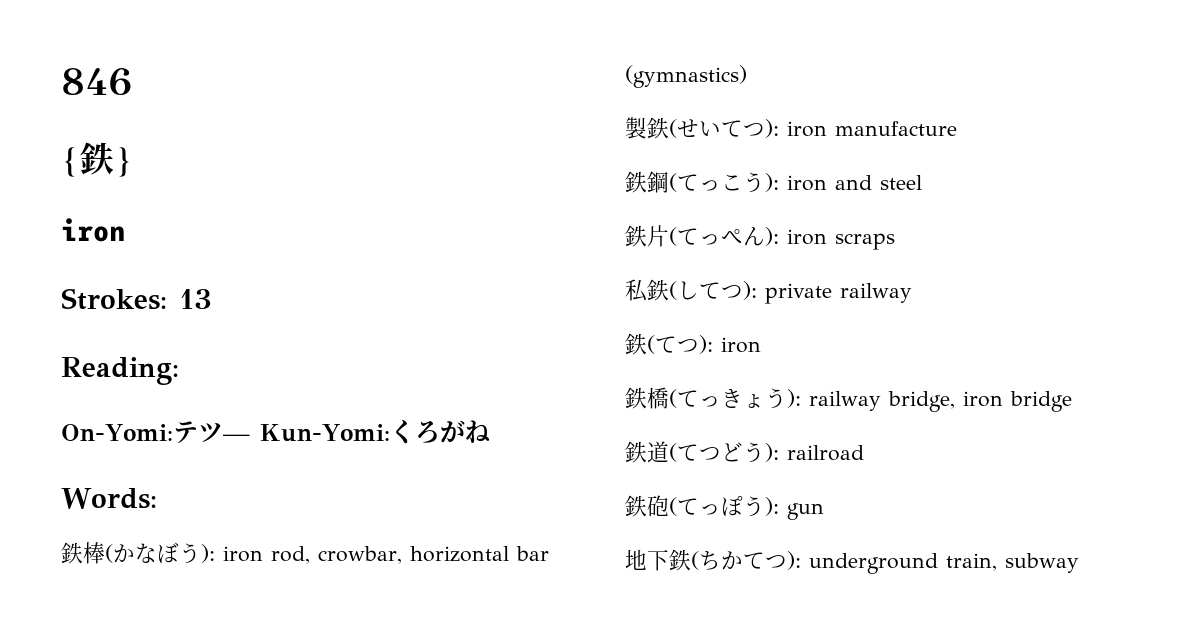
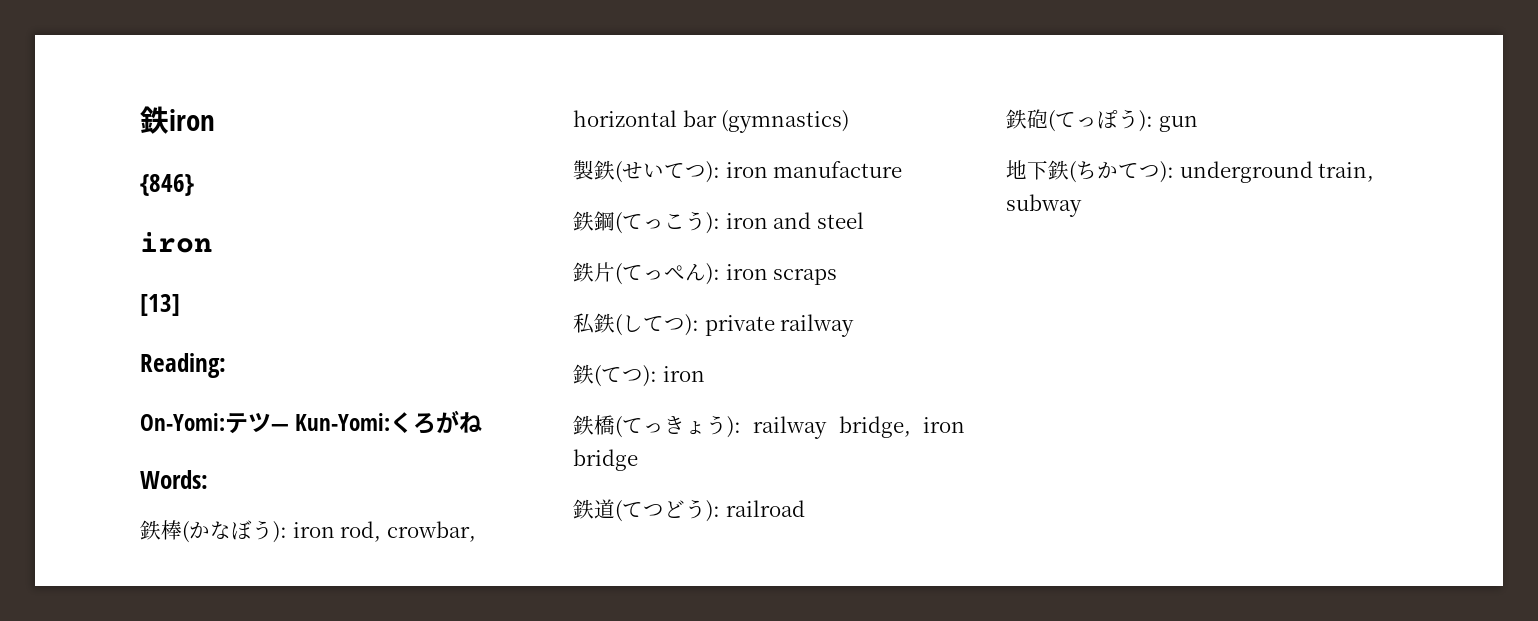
- 846
- {鉄}
+ 鉄iron
+ {846}
  iron
- Strokes: 13
+ [13]

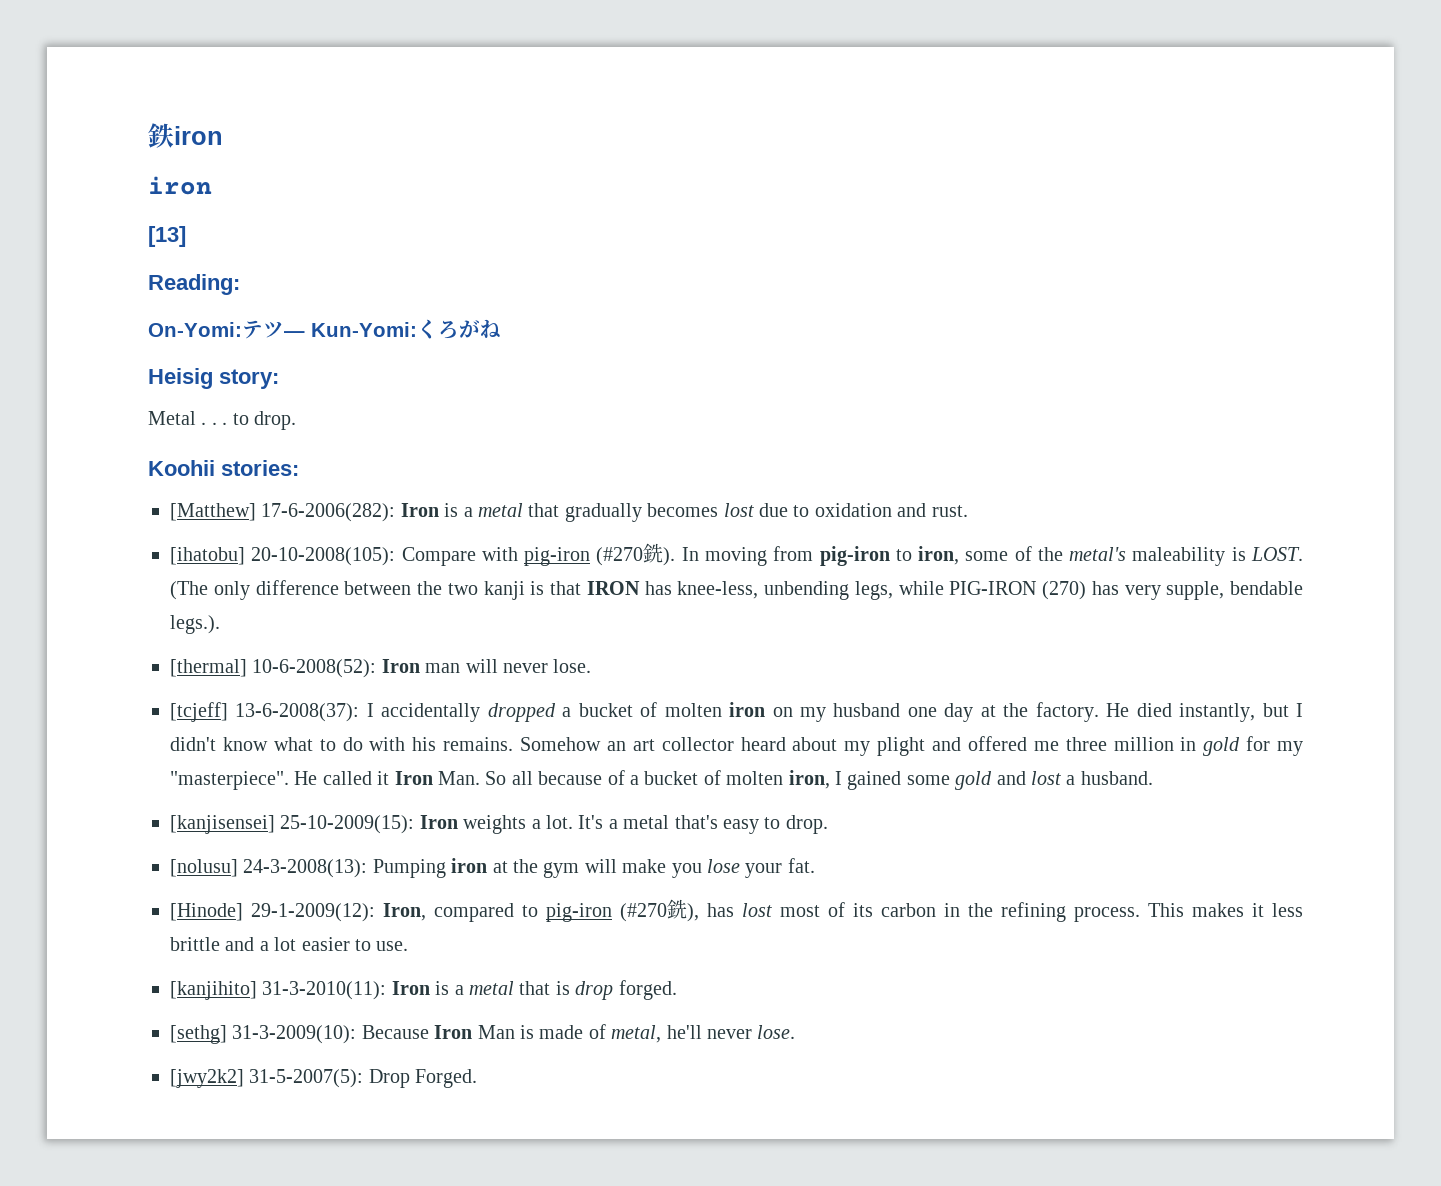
- {846}
- Words:
- 鉄棒(かなぼう): iron rod, crowbar, horizontal bar (gymnastics)
- 製鉄(せいてつ): iron manufacture
- 鉄鋼(てっこう): iron and steel
- 鉄片(てっぺん): iron scraps
- 私鉄(してつ): private railway
- 鉄(てつ): iron
- 鉄橋(てっきょう): railway bridge, iron bridge
- 鉄道(てつどう): railroad
- 鉄砲(てっぽう): gun
- 地下鉄(ちかてつ): underground train, subway
+ Heisig story:
+ Metal . . . to drop.
+ Koohii stories:
+ [Matthew] 17-6-2006(282): Iron is a metal that gradually becomes lost due to oxidation and rust.
+ [ihatobu] 20-10-2008(105): Compare with pig-iron (#270銑). In moving from pig-iron to iron, some of the metal's maleability is LOST. (The only difference between the two kanji is that IRON has knee-less, unbending legs, while PIG-IRON (270) has very supple, bendable legs.).
+ [thermal] 10-6-2008(52): Iron man will never lose.
+ [tcjeff] 13-6-2008(37): I accidentally dropped a bucket of molten iron on my husband one day at the factory. He died instantly, but I didn't know what to do with his remains. Somehow an art collector heard about my plight and offered me three million in gold for my "masterpiece". He called it Iron Man. So all because of a bucket of molten iron, I gained some gold and lost a husband.
+ [kanjisensei] 25-10-2009(15): Iron weights a lot. It's a metal that's easy to drop.
+ [nolusu] 24-3-2008(13): Pumping iron at the gym will make you lose your fat.
+ [Hinode] 29-1-2009(12): Iron, compared to pig-iron (#270銑), has lost most of its carbon in the refining process. This makes it less brittle and a lot easier to use.
+ [kanjihito] 31-3-2010(11): Iron is a metal that is drop forged.
+ [sethg] 31-3-2009(10): Because Iron Man is made of metal, he'll never lose.
+ [jwy2k2] 31-5-2007(5): Drop Forged.

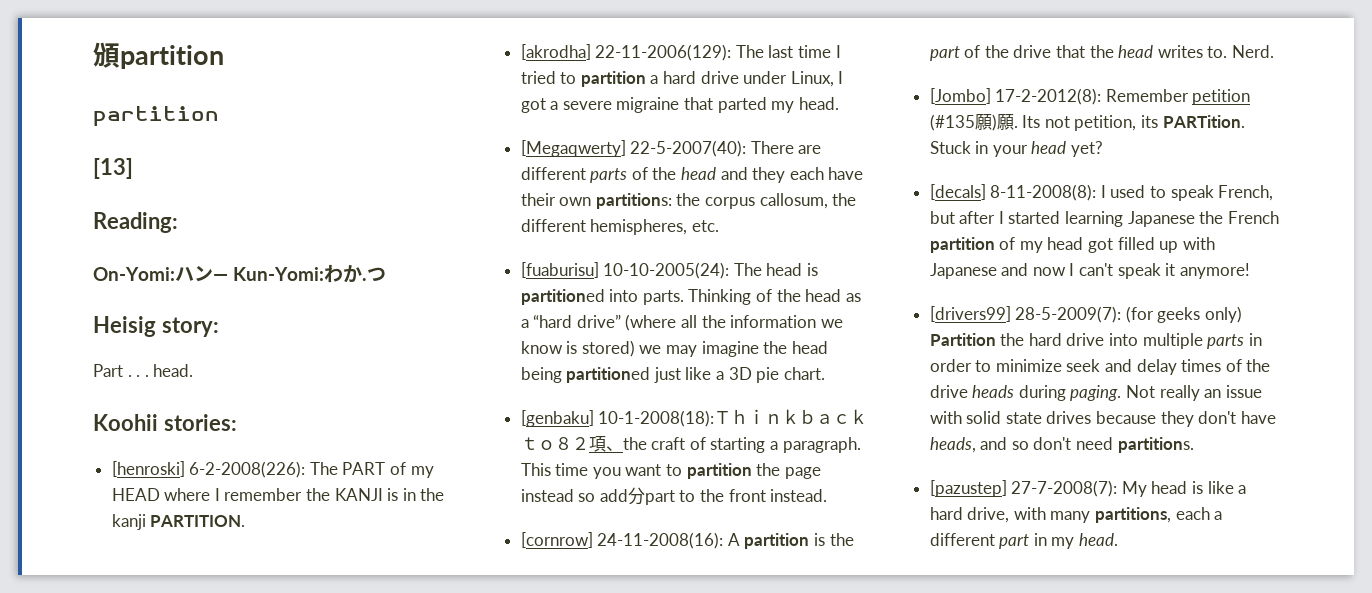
- 鉄iron
- iron
+ 頒partition
+ partition
- On-Yomi:テツ— Kun-Yomi:くろがね
+ On-Yomi:ハン— Kun-Yomi:わか.つ
- Metal . . . to drop.
+ Part . . . head.
- [Matthew] 17-6-2006(282): Iron is a metal that gradually becomes lost due to oxidation and rust.
- [ihatobu] 20-10-2008(105): Compare with pig-iron (#270銑). In moving from pig-iron to iron, some of the metal's maleability is LOST. (The only difference between the two kanji is that IRON has knee-less, unbending legs, while PIG-IRON (270) has very supple, bendable legs.).
- [thermal] 10-6-2008(52): Iron man will never lose.
- [tcjeff] 13-6-2008(37): I accidentally dropped a bucket of molten iron on my husband one day at the factory. He died instantly, but I didn't know what to do with his remains. Somehow an art collector heard about my plight and offered me three million in gold for my "masterpiece". He called it Iron Man. So all because of a bucket of molten iron, I gained some gold and lost a husband.
- [kanjisensei] 25-10-2009(15): Iron weights a lot. It's a metal that's easy to drop.
- [nolusu] 24-3-2008(13): Pumping iron at the gym will make you lose your fat.
- [Hinode] 29-1-2009(12): Iron, compared to pig-iron (#270銑), has lost most of its carbon in the refining process. This makes it less brittle and a lot easier to use.
- [kanjihito] 31-3-2010(11): Iron is a metal that is drop forged.
- [sethg] 31-3-2009(10): Because Iron Man is made of metal, he'll never lose.
- [jwy2k2] 31-5-2007(5): Drop Forged.
+ [henroski] 6-2-2008(226): The PART of my HEAD where I remember the KANJI is in the kanji PARTITION.
+ [akrodha] 22-11-2006(129): The last time I tried to partition a hard drive under Linux, I got a severe migraine that parted my head.
+ [Megaqwerty] 22-5-2007(40): There are different parts of the head and they each have their own partitions: the corpus callosum, the different hemispheres, etc.
+ [fuaburisu] 10-10-2005(24): The head is partitioned into parts. Thinking of the head as a “hard drive” (where all the information we know is stored) we may imagine the head being partitioned just like a 3D pie chart.
+ [genbaku] 10-1-2008(18):Ｔｈｉｎｋｂａｃｋｔｏ８２項、the craft of starting a paragraph. This time you want to partition the page instead so add分part to the front instead.
+ [cornrow] 24-11-2008(16): A partition is the part of the drive that the head writes to. Nerd.
+ [Jombo] 17-2-2012(8): Remember petition (#135願)願. Its not petition, its PARTition. Stuck in your head yet?
+ [decals] 8-11-2008(8): I used to speak French, but after I started learning Japanese the French partition of my head got filled up with Japanese and now I can't speak it anymore!
+ [drivers99] 28-5-2009(7): (for geeks only) Partition the hard drive into multiple parts in order to minimize seek and delay times of the drive heads during paging. Not really an issue with solid state drives because they don't have heads, and so don't need partitions.
+ [pazustep] 27-7-2008(7): My head is like a hard drive, with many partitions, each a different part in my head.

